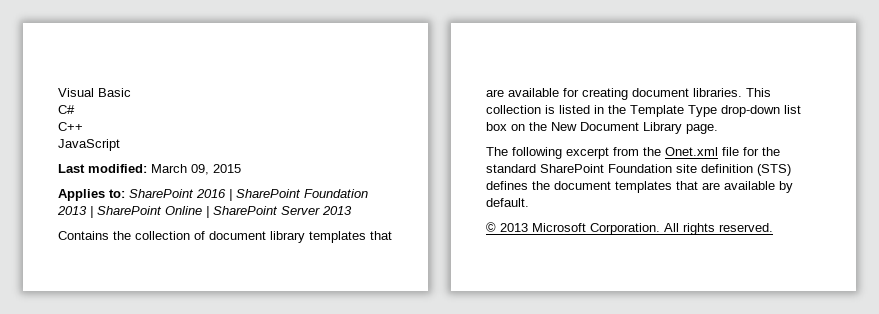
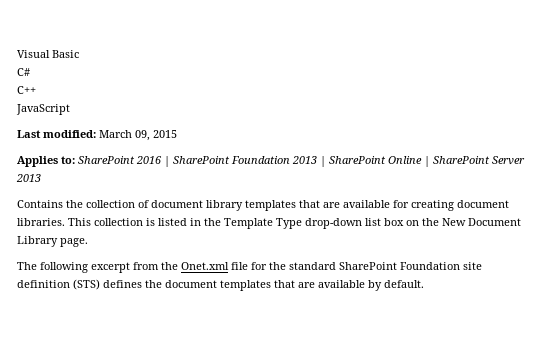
- © 2013 Microsoft Corporation. All rights reserved.

